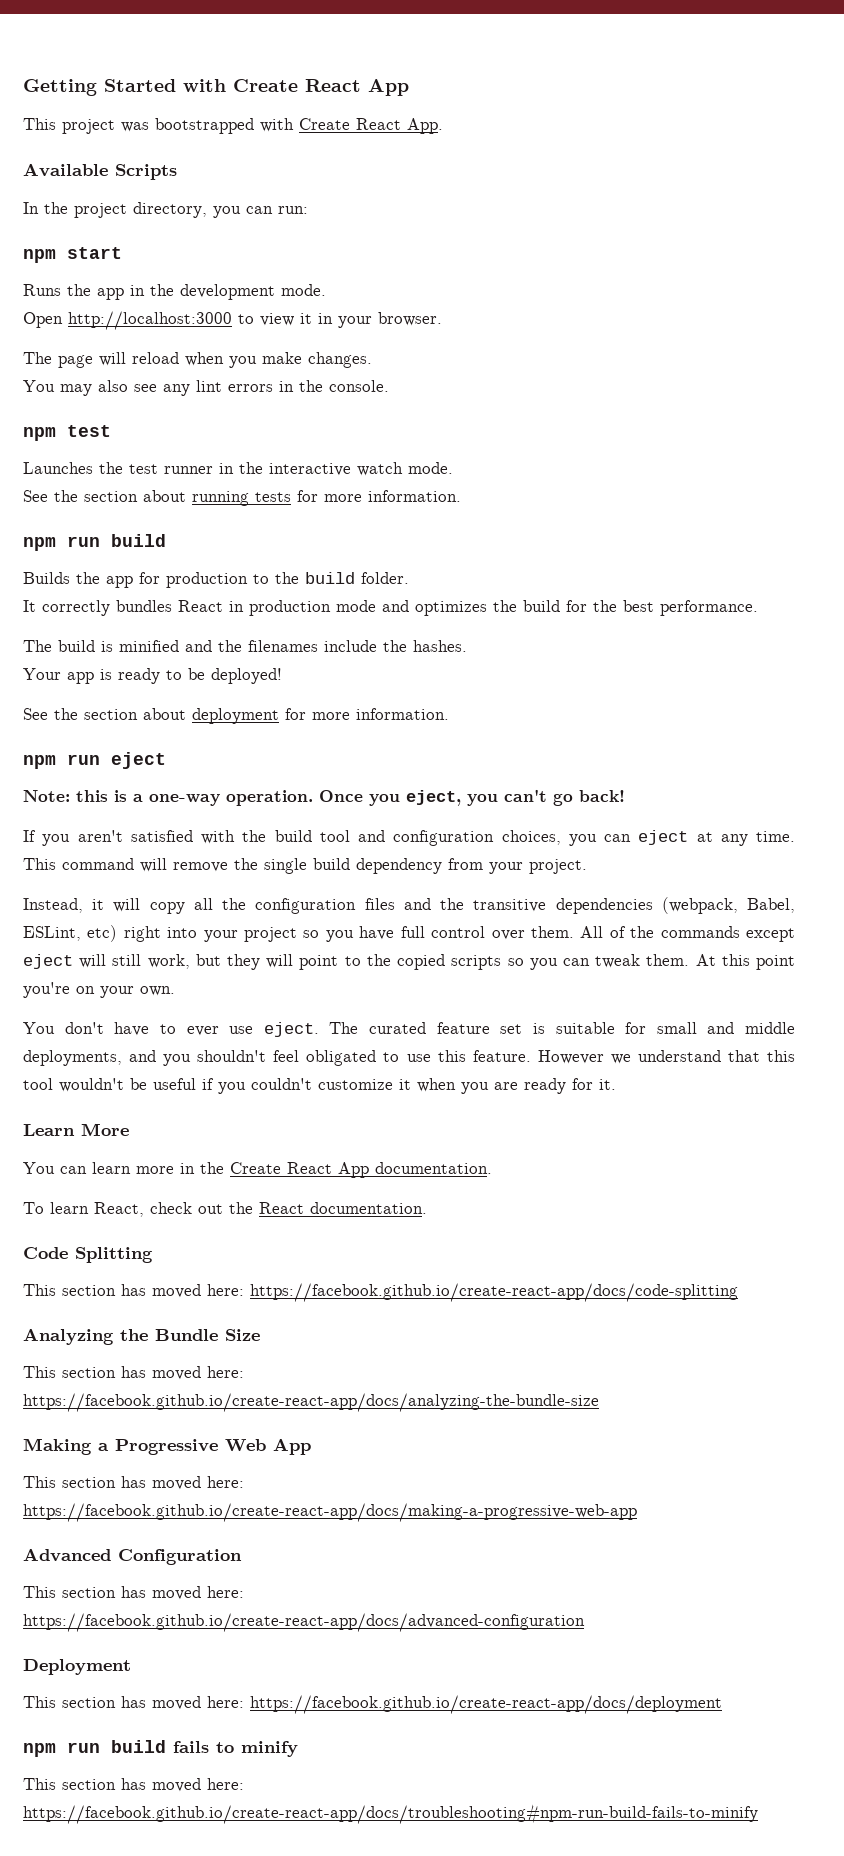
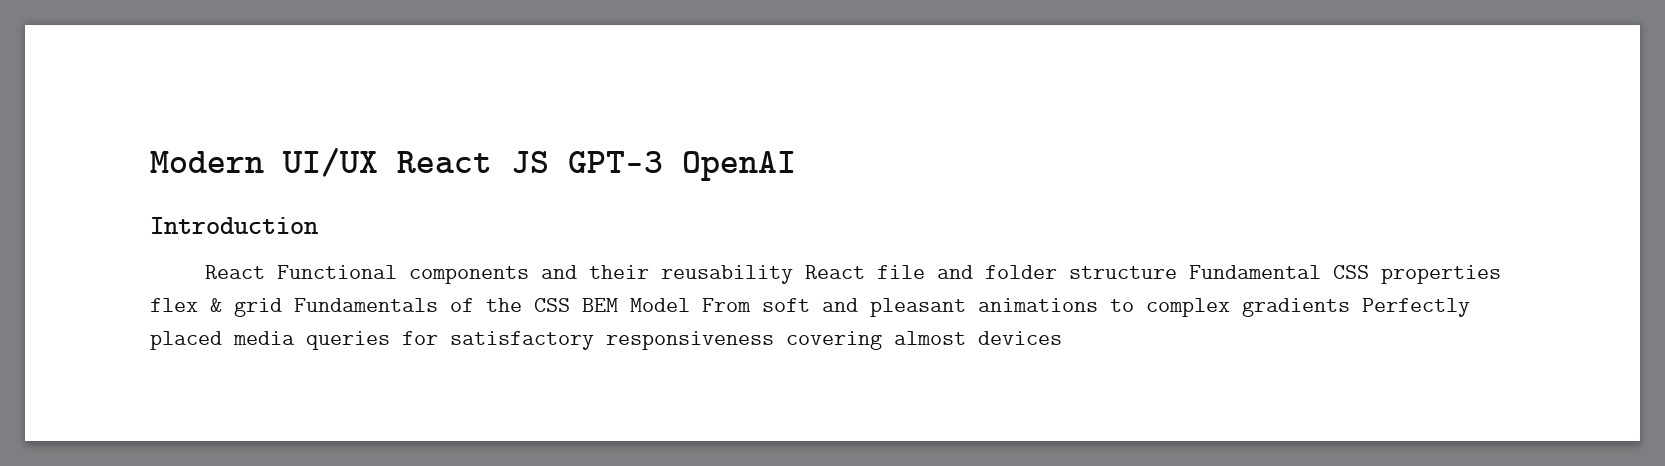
- Getting Started with Create React App
- This project was bootstrapped with Create React App.
- Available Scripts
- In the project directory, you can run:
- npm start
- Runs the app in the development mode.
- Open http://localhost:3000 to view it in your browser.
- The page will reload when you make changes.
- You may also see any lint errors in the console.
- npm test
- Launches the test runner in the interactive watch mode.
- See the section about running tests for more information.
- npm run build
- Builds the app for production to the build folder.
- It correctly bundles React in production mode and optimizes the build for the best performance.
- The build is minified and the filenames include the hashes.
- Your app is ready to be deployed!
- See the section about deployment for more information.
- npm run eject
- Note: this is a one-way operation. Once you eject, you can't go back!
- If you aren't satisfied with the build tool and configuration choices, you can eject at any time. This command will remove the single build dependency from your project.
- Instead, it will copy all the configuration files and the transitive dependencies (webpack, Babel, ESLint, etc) right into your project so you have full control over them. All of the commands except eject will still work, but they will point to the copied scripts so you can tweak them. At this point you're on your own.
- You don't have to ever use eject. The curated feature set is suitable for small and middle deployments, and you shouldn't feel obligated to use this feature. However we understand that this tool wouldn't be useful if you couldn't customize it when you are ready for it.
- Learn More
- You can learn more in the Create React App documentation.
- To learn React, check out the React documentation.
- Code Splitting
- This section has moved here: https://facebook.github.io/create-react-app/docs/code-splitting
- Analyzing the Bundle Size
- This section has moved here: https://facebook.github.io/create-react-app/docs/analyzing-the-bundle-size
- Making a Progressive Web App
- This section has moved here: https://facebook.github.io/create-react-app/docs/making-a-progressive-web-app
- Advanced Configuration
- This section has moved here: https://facebook.github.io/create-react-app/docs/advanced-configuration
- Deployment
- This section has moved here: https://facebook.github.io/create-react-app/docs/deployment
- npm run build fails to minify
- This section has moved here: https://facebook.github.io/create-react-app/docs/troubleshooting#npm-run-build-fails-to-minify
+ Modern UI/UX React JS GPT-3 OpenAI
+ Introduction
+ React Functional components and their reusability React file and folder structure Fundamental CSS properties flex & grid Fundamentals of the CSS BEM Model From soft and pleasant animations to complex gradients Perfectly placed media queries for satisfactory responsiveness covering almost devices

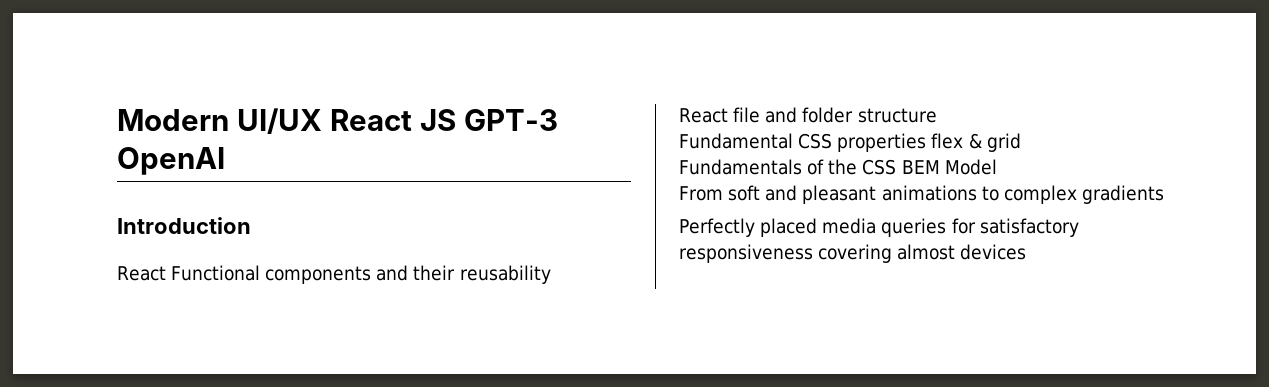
- React Functional components and their reusability React file and folder structure Fundamental CSS properties flex & grid Fundamentals of the CSS BEM Model From soft and pleasant animations to complex gradients Perfectly placed media queries for satisfactory responsiveness covering almost devices
+ React Functional components and their reusability
+ React file and folder structure
+ Fundamental CSS properties flex & grid
+ Fundamentals of the CSS BEM Model
+ From soft and pleasant animations to complex gradients
+ Perfectly placed media queries for satisfactory responsiveness covering almost devices

